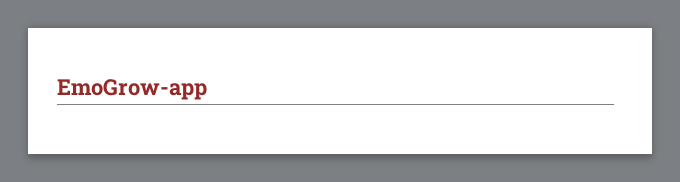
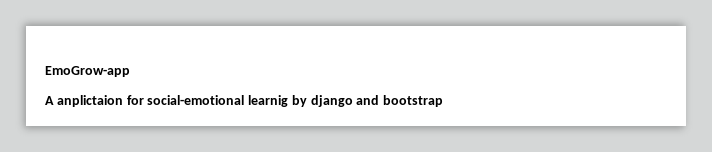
+ A anplictaion for social-emotional learnig by django and bootstrap

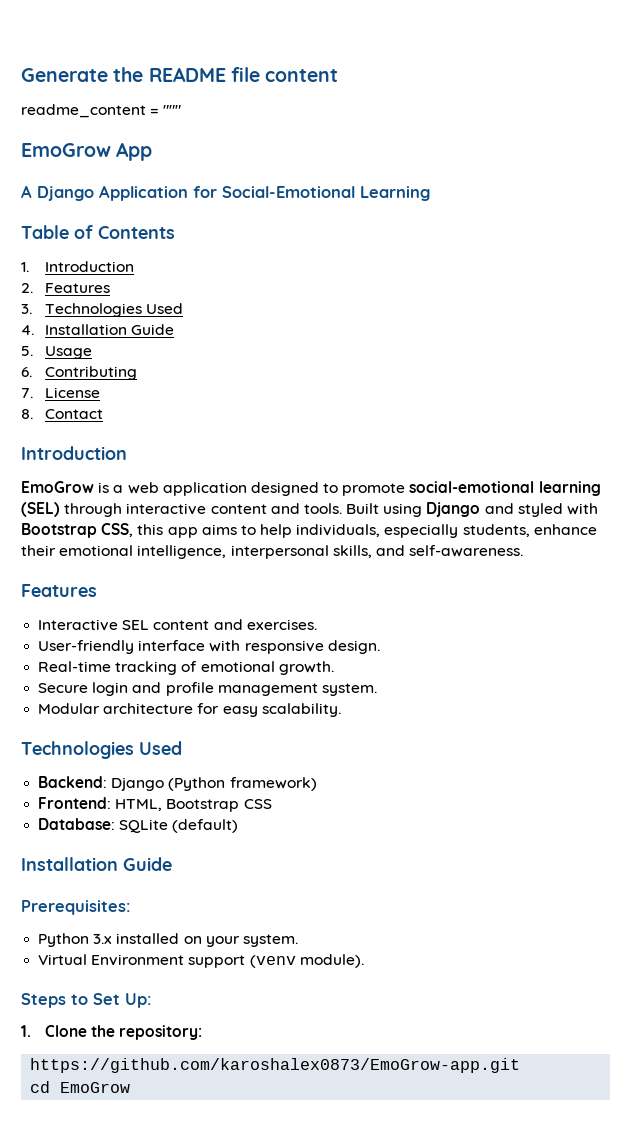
- EmoGrow-app
- A anplictaion for social-emotional learnig by django and bootstrap
+ Generate the README file content
+ readme_content = """
+ EmoGrow App
+ A Django Application for Social-Emotional Learning
+ Table of Contents
+ 1. Introduction
+ 2. Features
+ 3. Technologies Used
+ 4. Installation Guide
+ 5. Usage
+ 6. Contributing
+ 7. License
+ 8. Contact
+ Introduction
+ EmoGrow is a web application designed to promote social-emotional learning (SEL) through interactive content and tools. Built using Django and styled with Bootstrap CSS, this app aims to help individuals, especially students, enhance their emotional intelligence, interpersonal skills, and self-awareness.
+ Features
+ Interactive SEL content and exercises.
+ User-friendly interface with responsive design.
+ Real-time tracking of emotional growth.
+ Secure login and profile management system.
+ Modular architecture for easy scalability.
+ Technologies Used
+ Backend: Django (Python framework)
+ Frontend: HTML, Bootstrap CSS
+ Database: SQLite (default)
+ Installation Guide
+ Prerequisites:
+ Python 3.x installed on your system.
+ Virtual Environment support (venv module).
+ Steps to Set Up:
+ 1. Clone the repository:
+ https://github.com/karoshalex0873/EmoGrow-app.git
+ cd EmoGrow

